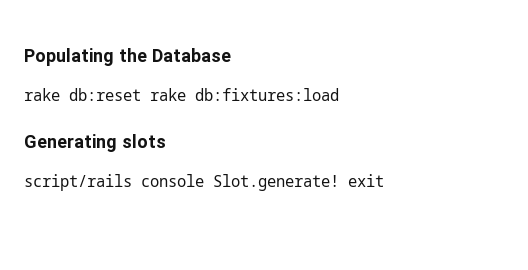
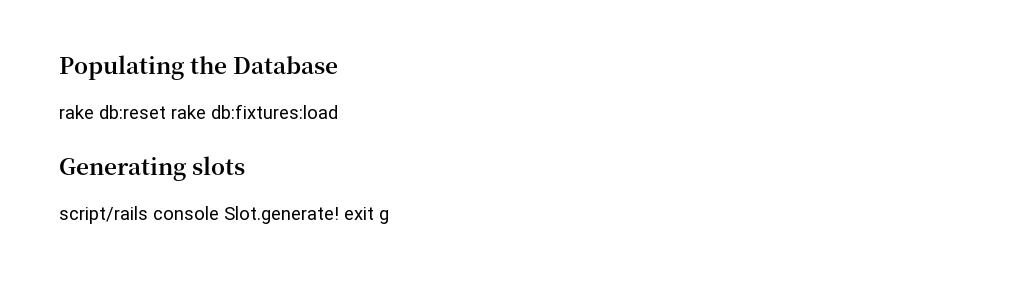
- script/rails console Slot.generate! exit
+ script/rails console Slot.generate! exit g

